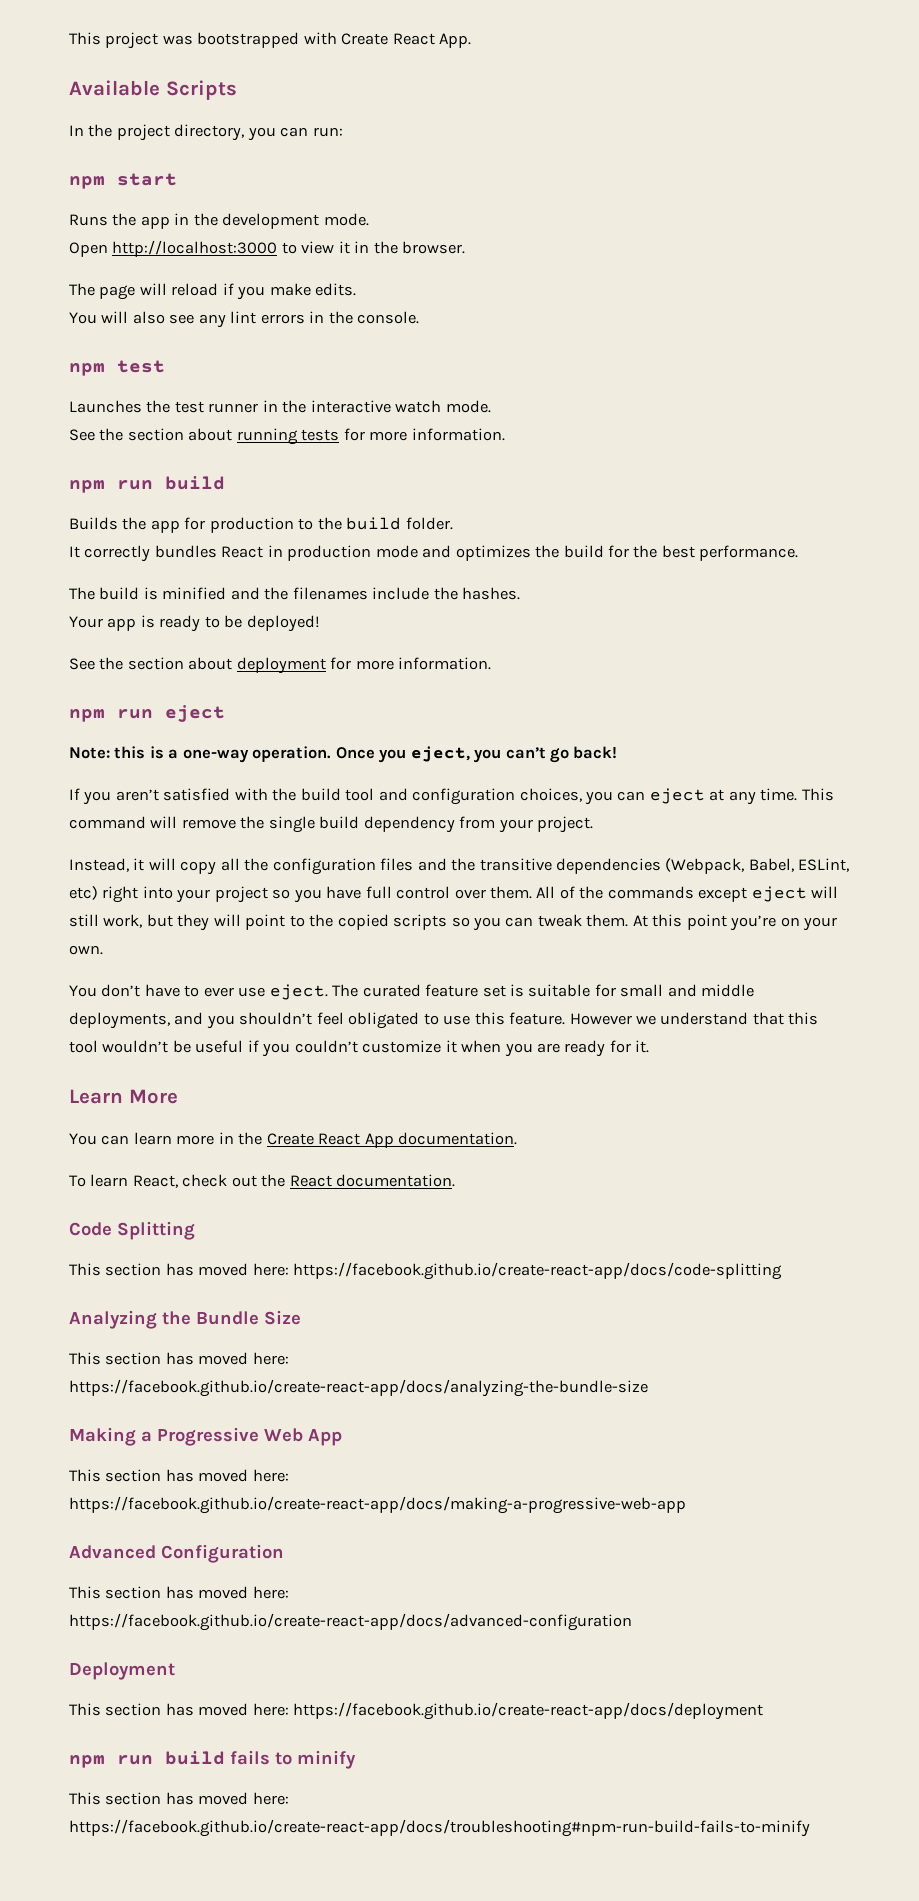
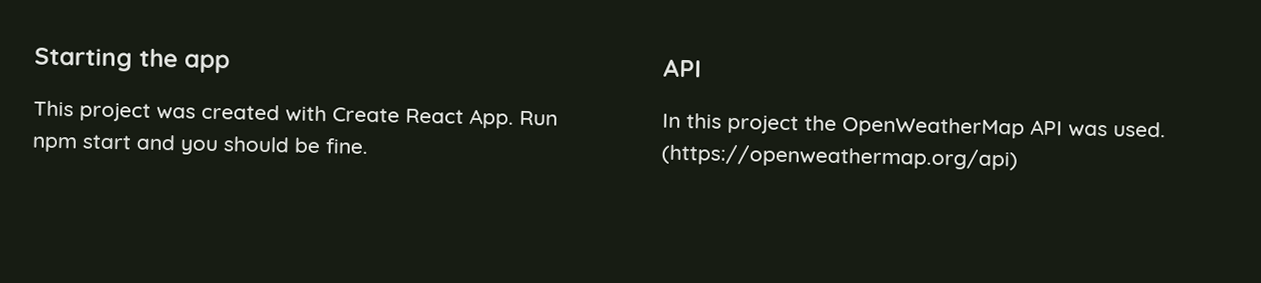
+ Starting the app
- This project was bootstrapped with Create React App.
- Available Scripts
- In the project directory, you can run:
- npm start
- Runs the app in the development mode.
- Open http://localhost:3000 to view it in the browser.
- The page will reload if you make edits.
- You will also see any lint errors in the console.
- npm test
- Launches the test runner in the interactive watch mode.
- See the section about running tests for more information.
- npm run build
- Builds the app for production to the build folder.
- It correctly bundles React in production mode and optimizes the build for the best performance.
- The build is minified and the filenames include the hashes.
- Your app is ready to be deployed!
- See the section about deployment for more information.
- npm run eject
- Note: this is a one-way operation. Once you eject, you can’t go back!
- If you aren’t satisfied with the build tool and configuration choices, you can eject at any time. This command will remove the single build dependency from your project.
- Instead, it will copy all the configuration files and the transitive dependencies (Webpack, Babel, ESLint, etc) right into your project so you have full control over them. All of the commands except eject will still work, but they will point to the copied scripts so you can tweak them. At this point you’re on your own.
- You don’t have to ever use eject. The curated feature set is suitable for small and middle deployments, and you shouldn’t feel obligated to use this feature. However we understand that this tool wouldn’t be useful if you couldn’t customize it when you are ready for it.
- Learn More
- You can learn more in the Create React App documentation.
- To learn React, check out the React documentation.
- Code Splitting
- This section has moved here: https://facebook.github.io/create-react-app/docs/code-splitting
- Analyzing the Bundle Size
- This section has moved here: https://facebook.github.io/create-react-app/docs/analyzing-the-bundle-size
- Making a Progressive Web App
- This section has moved here: https://facebook.github.io/create-react-app/docs/making-a-progressive-web-app
- Advanced Configuration
- This section has moved here: https://facebook.github.io/create-react-app/docs/advanced-configuration
- Deployment
- This section has moved here: https://facebook.github.io/create-react-app/docs/deployment
- npm run build fails to minify
- This section has moved here: https://facebook.github.io/create-react-app/docs/troubleshooting#npm-run-build-fails-to-minify
+ This project was created with Create React App. Run npm start and you should be fine.
+ API
+ In this project the OpenWeatherMap API was used. (https://openweathermap.org/api)

